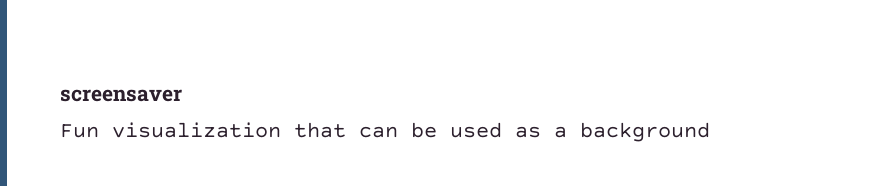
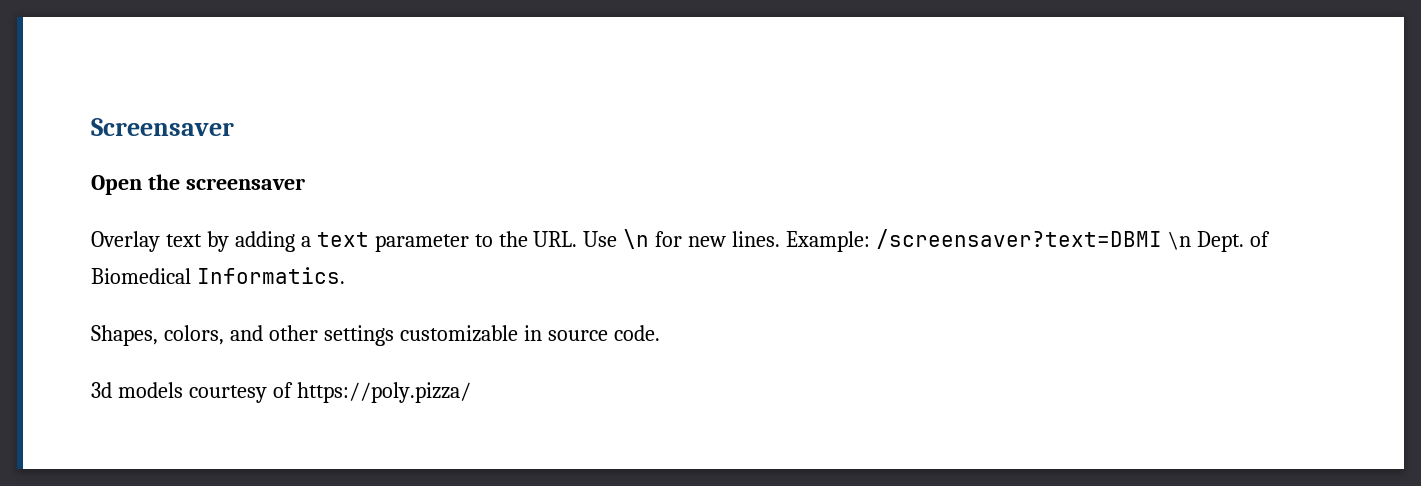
- screensaver
- Fun visualization that can be used as a background
+ Screensaver
+ Open the screensaver
+ Overlay text by adding a text parameter to the URL. Use \n for new lines. Example: /screensaver?text=DBMI \n Dept. of Biomedical Informatics.
+ Shapes, colors, and other settings customizable in source code.
+ 3d models courtesy of https://poly.pizza/

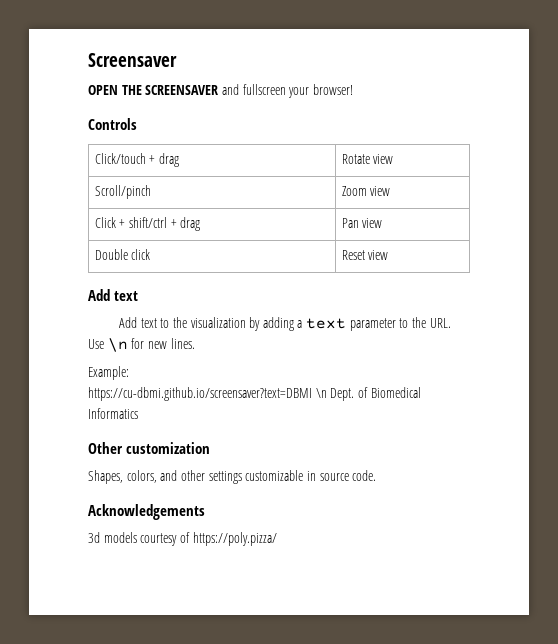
- Open the screensaver
- Overlay text by adding a text parameter to the URL. Use \n for new lines. Example: /screensaver?text=DBMI \n Dept. of Biomedical Informatics.
+ OPEN THE SCREENSAVER and fullscreen your browser!
+ Controls
+ Click/touch + drag | Rotate view
+ Scroll/pinch | Zoom view
+ Click + shift/ctrl + drag | Pan view
+ Double click | Reset view
+ Add text
+ Add text to the visualization by adding a text parameter to the URL. Use \n for new lines.
+ Example:
+ https://cu-dbmi.github.io/screensaver?text=DBMI \n Dept. of Biomedical Informatics
+ Other customization
+ Acknowledgements

